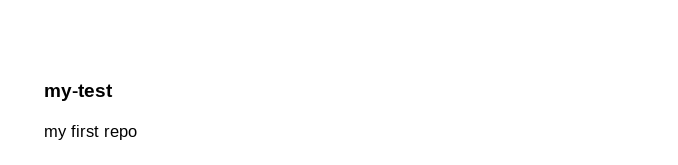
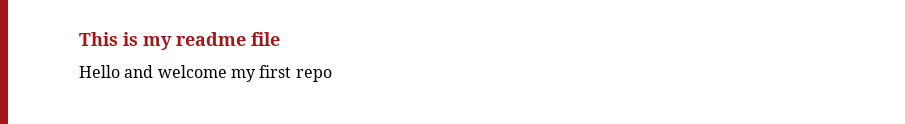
- my-test
- my first repo
+ This is my readme file
+ Hello and welcome my first repo

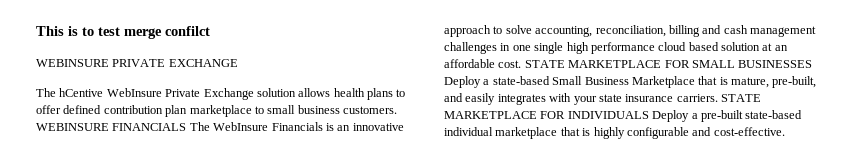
- This is my readme file
- Hello and welcome my first repo
+ This is to test merge confilct
+ WEBINSURE PRIVATE EXCHANGE
+ The hCentive WebInsure Private Exchange solution allows health plans to offer defined contribution plan marketplace to small business customers. WEBINSURE FINANCIALS The WebInsure Financials is an innovative approach to solve accounting, reconciliation, billing and cash management challenges in one single high performance cloud based solution at an affordable cost. STATE MARKETPLACE FOR SMALL BUSINESSES Deploy a state-based Small Business Marketplace that is mature, pre-built, and easily integrates with your state insurance carriers. STATE MARKETPLACE FOR INDIVIDUALS Deploy a pre-built state-based individual marketplace that is highly configurable and cost-effective.

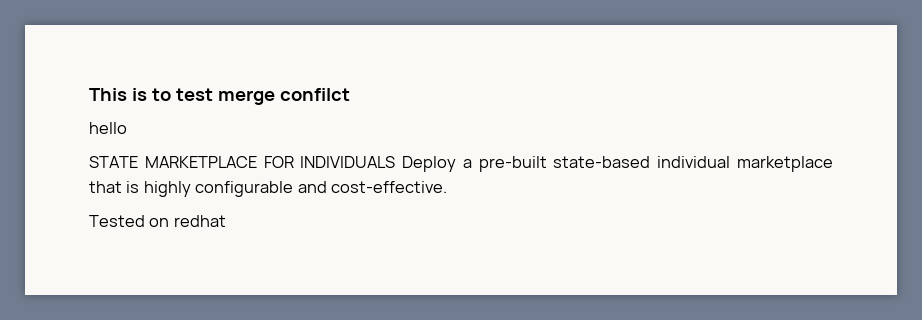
- WEBINSURE PRIVATE EXCHANGE
- The hCentive WebInsure Private Exchange solution allows health plans to offer defined contribution plan marketplace to small business customers. WEBINSURE FINANCIALS The WebInsure Financials is an innovative approach to solve accounting, reconciliation, billing and cash management challenges in one single high performance cloud based solution at an affordable cost. STATE MARKETPLACE FOR SMALL BUSINESSES Deploy a state-based Small Business Marketplace that is mature, pre-built, and easily integrates with your state insurance carriers. STATE MARKETPLACE FOR INDIVIDUALS Deploy a pre-built state-based individual marketplace that is highly configurable and cost-effective.
+ hello
+ STATE MARKETPLACE FOR INDIVIDUALS Deploy a pre-built state-based individual marketplace that is highly configurable and cost-effective.
+ Tested on redhat

